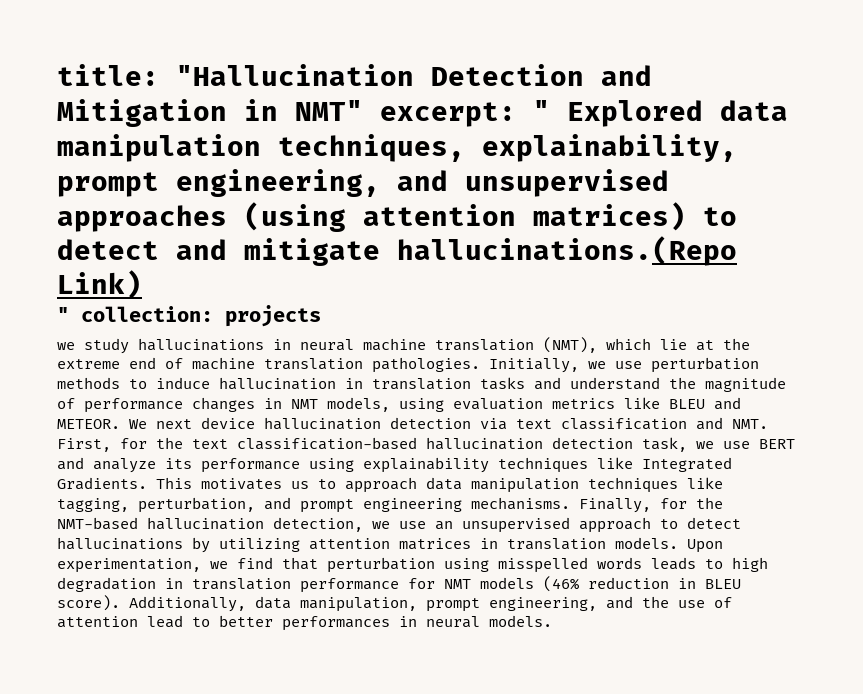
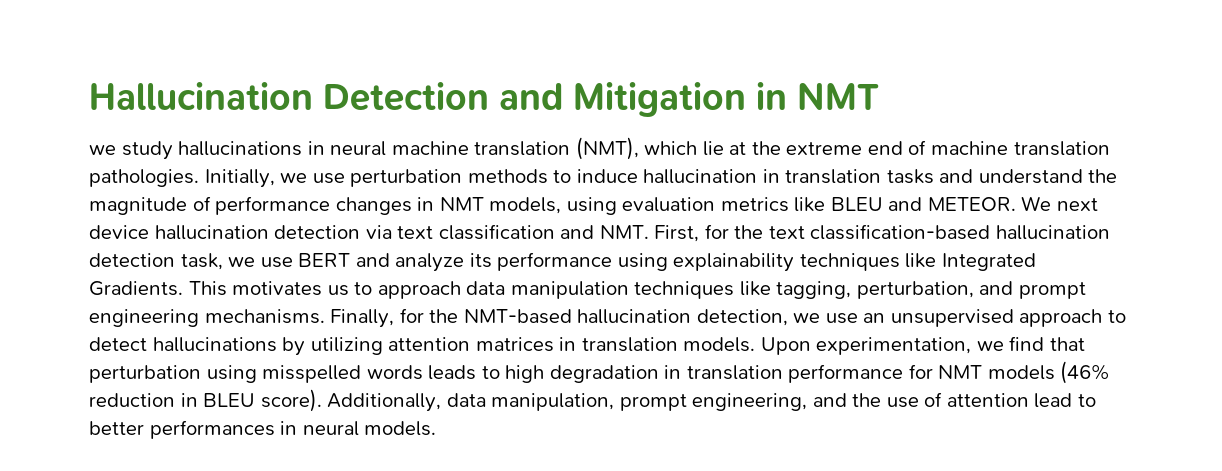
- title: "Hallucination Detection and Mitigation in NMT" excerpt: " Explored data manipulation techniques, explainability, prompt engineering, and unsupervised approaches (using attention matrices) to detect and mitigate hallucinations.(Repo Link)
- " collection: projects
+ Hallucination Detection and Mitigation in NMT

